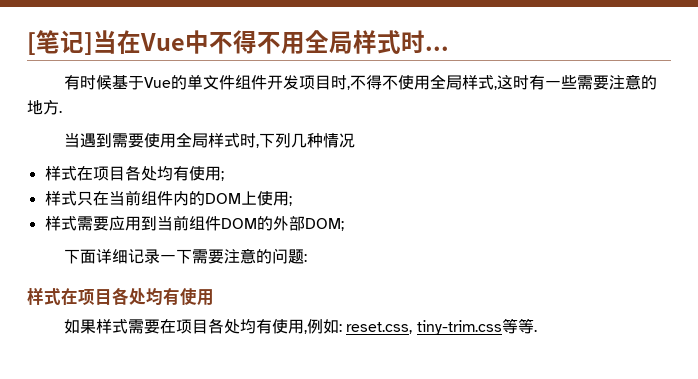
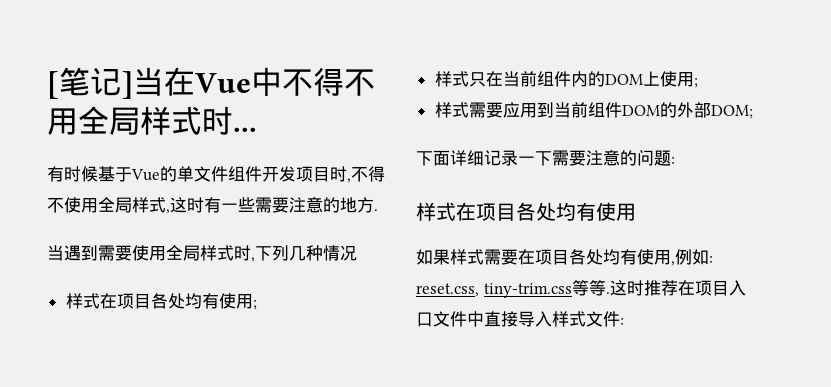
+ 这时推荐在项目入口文件中直接导入样式文件:

